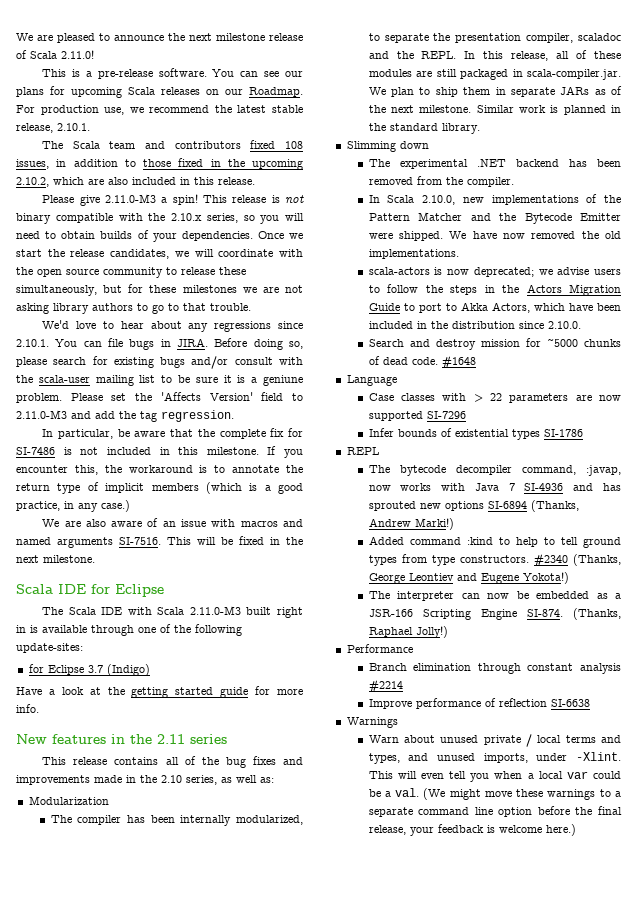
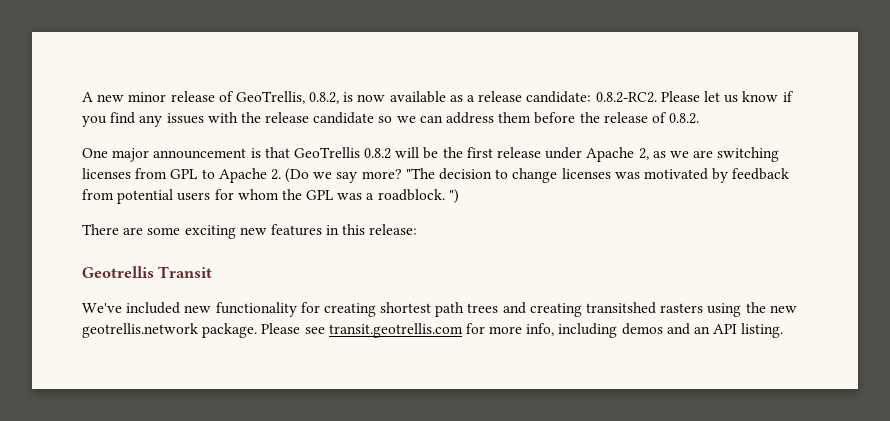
- We are pleased to announce the next milestone release of Scala 2.11.0!
- This is a pre-release software. You can see our plans for upcoming Scala releases on our Roadmap. For production use, we recommend the latest stable release, 2.10.1.
- The Scala team and contributors fixed 108 issues, in addition to those fixed in the upcoming 2.10.2, which are also included in this release.
- Please give 2.11.0-M3 a spin! This release is not binary compatible with the 2.10.x series, so you will need to obtain builds of your dependencies. Once we start the release candidates, we will coordinate with the open source community to release these simultaneously, but for these milestones we are not asking library authors to go to that trouble.
- We'd love to hear about any regressions since 2.10.1. You can file bugs in JIRA. Before doing so, please search for existing bugs and/or consult with the scala-user mailing list to be sure it is a geniune problem. Please set the 'Affects Version' field to 2.11.0-M3 and add the tag regression.
- In particular, be aware that the complete fix for SI-7486 is not included in this milestone. If you encounter this, the workaround is to annotate the return type of implicit members (which is a good practice, in any case.)
- We are also aware of an issue with macros and named arguments SI-7516. This will be fixed in the next milestone.
- Scala IDE for Eclipse
- The Scala IDE with Scala 2.11.0-M3 built right in is available through one of the following update-sites:
- for Eclipse 3.7 (Indigo)
- Have a look at the getting started guide for more info.
- New features in the 2.11 series
- This release contains all of the bug fixes and improvements made in the 2.10 series, as well as:
- Modularization
- The compiler has been internally modularized, to separate the presentation compiler, scaladoc and the REPL. In this release, all of these modules are still packaged in scala-compiler.jar. We plan to ship them in separate JARs as of the next milestone. Similar work is planned in the standard library.
- Slimming down
- The experimental .NET backend has been removed from the compiler.
- In Scala 2.10.0, new implementations of the Pattern Matcher and the Bytecode Emitter were shipped. We have now removed the old implementations.
- scala-actors is now deprecated; we advise users to follow the steps in the Actors Migration Guide to port to Akka Actors, which have been included in the distribution since 2.10.0.
- Search and destroy mission for ~5000 chunks of dead code. #1648
- Language
- Case classes with > 22 parameters are now supported SI-7296
- Infer bounds of existential types SI-1786
- REPL
- The bytecode decompiler command, :javap, now works with Java 7 SI-4936 and has sprouted new options SI-6894 (Thanks, Andrew Marki!)
- Added command :kind to help to tell ground types from type constructors. #2340 (Thanks, George Leontiev and Eugene Yokota!)
- The interpreter can now be embedded as a JSR-166 Scripting Engine SI-874. (Thanks, Raphael Jolly!)
- Performance
- Branch elimination through constant analysis #2214
- Improve performance of reflection SI-6638
- Warnings
- Warn about unused private / local terms and types, and unused imports, under -Xlint. This will even tell you when a local var could be a val. (We might move these warnings to a separate command line option before the final release, your feedback is welcome here.)
+ A new minor release of GeoTrellis, 0.8.2, is now available as a release candidate: 0.8.2-RC2. Please let us know if you find any issues with the release candidate so we can address them before the release of 0.8.2.
+ One major announcement is that GeoTrellis 0.8.2 will be the first release under Apache 2, as we are switching licenses from GPL to Apache 2. (Do we say more? "The decision to change licenses was motivated by feedback from potential users for whom the GPL was a roadblock. ")
+ There are some exciting new features in this release:
+ Geotrellis Transit
+ We've included new functionality for creating shortest path trees and creating transitshed rasters using the new geotrellis.network package. Please see transit.geotrellis.com for more info, including demos and an API listing.

